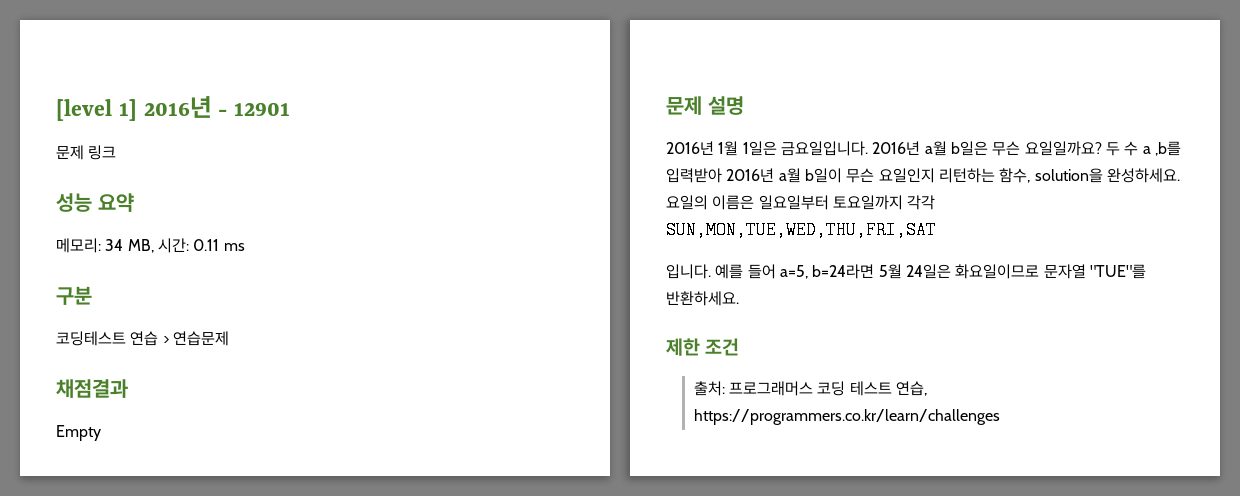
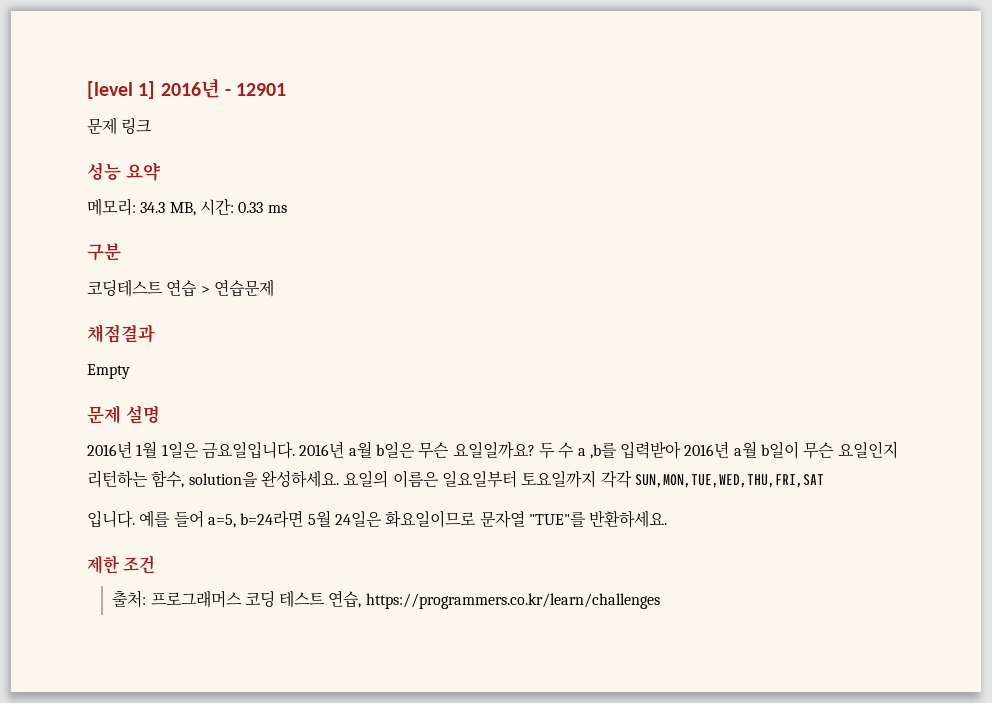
- 메모리: 34 MB, 시간: 0.11 ms
+ 메모리: 34.3 MB, 시간: 0.33 ms

